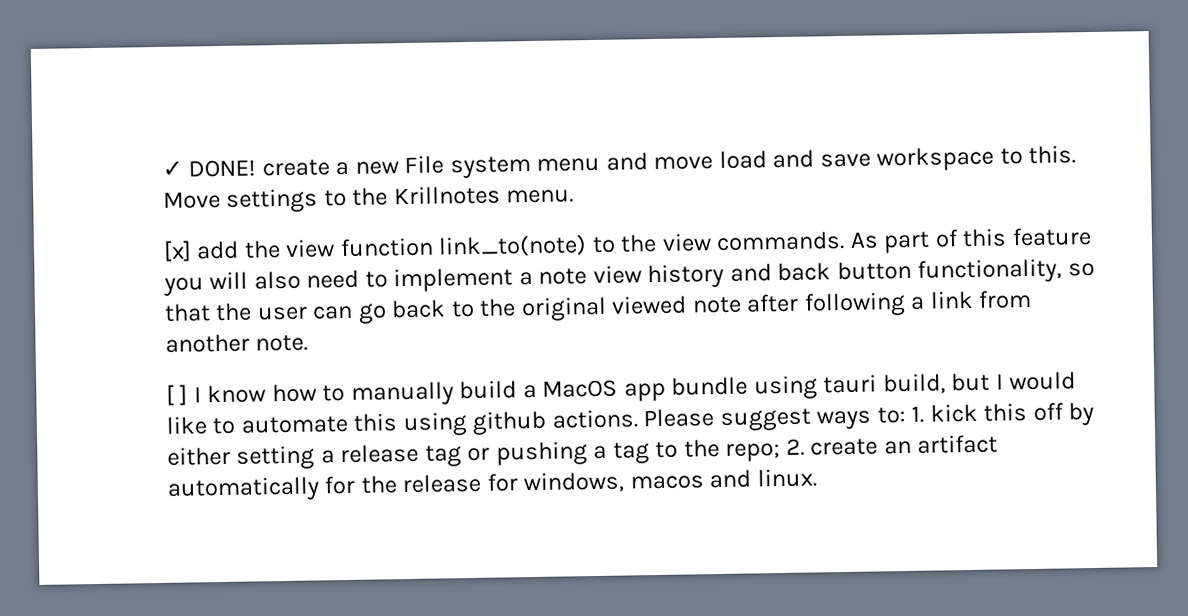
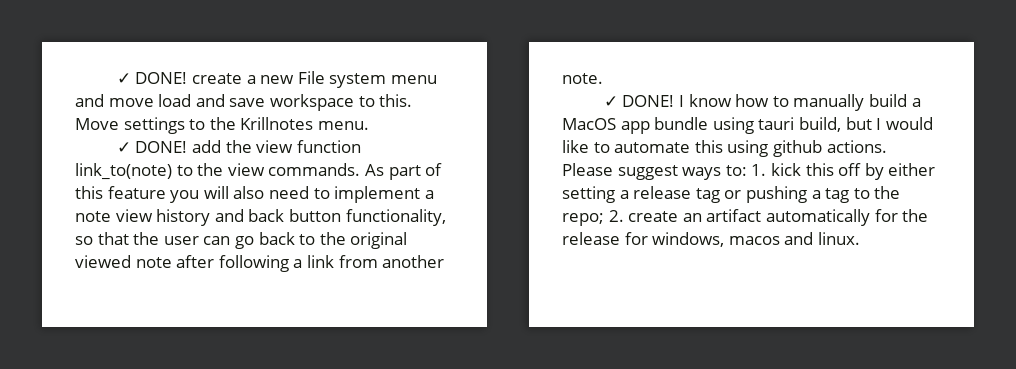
- [x] add the view function link_to(note) to the view commands.
+ ✓ DONE! add the view function link_to(note) to the view commands.
- [ ] I know how to manually build a MacOS app bundle using tauri build, but I would like to automate this using github actions.
+ ✓ DONE! I know how to manually build a MacOS app bundle using tauri build, but I would like to automate this using github actions.

